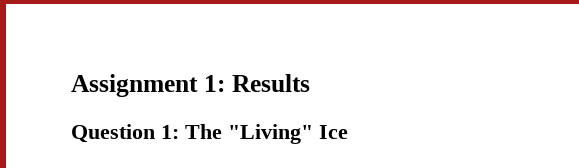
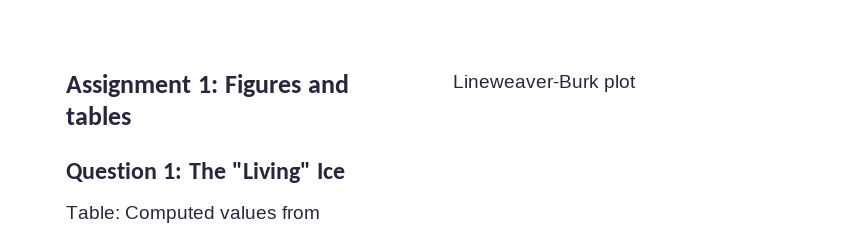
- Assignment 1: Results
+ Assignment 1: Figures and tables
+ Table: Computed values from Lineweaver-Burk plot

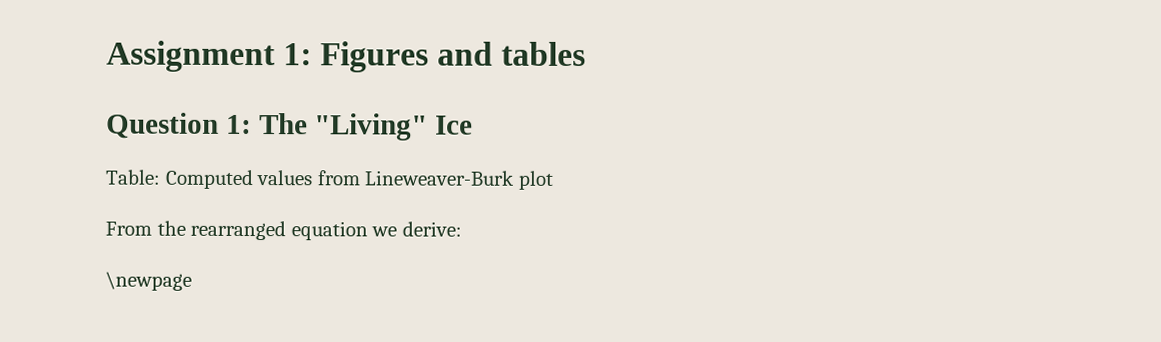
+ From the rearranged equation we derive:
+ \newpage

